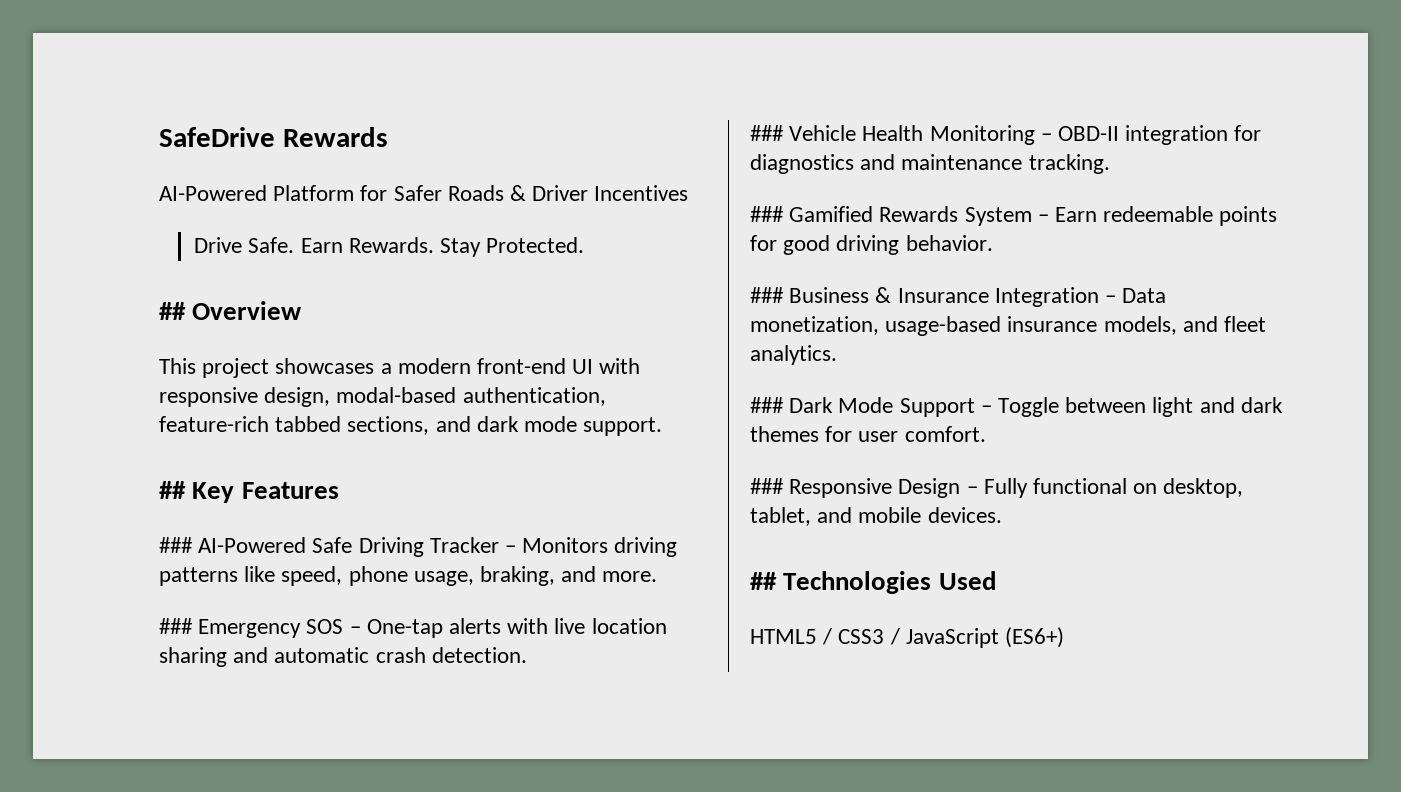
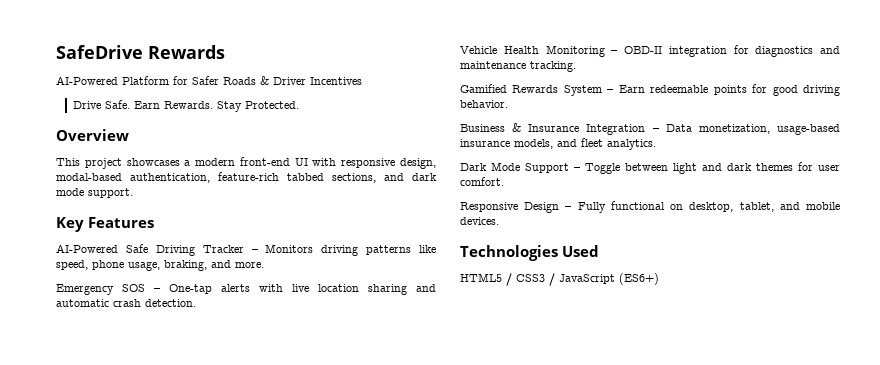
- ## Overview
+ Overview
- ## Key Features
+ Key Features
- ### AI-Powered Safe Driving Tracker – Monitors driving patterns like speed, phone usage, braking, and more.
+ AI-Powered Safe Driving Tracker – Monitors driving patterns like speed, phone usage, braking, and more.
- ### Emergency SOS – One-tap alerts with live location sharing and automatic crash detection.
+ Emergency SOS – One-tap alerts with live location sharing and automatic crash detection.
- ### Vehicle Health Monitoring – OBD-II integration for diagnostics and maintenance tracking.
+ Vehicle Health Monitoring – OBD-II integration for diagnostics and maintenance tracking.
- ### Gamified Rewards System – Earn redeemable points for good driving behavior.
+ Gamified Rewards System – Earn redeemable points for good driving behavior.
- ### Business & Insurance Integration – Data monetization, usage-based insurance models, and fleet analytics.
+ Business & Insurance Integration – Data monetization, usage-based insurance models, and fleet analytics.
- ### Dark Mode Support – Toggle between light and dark themes for user comfort.
+ Dark Mode Support – Toggle between light and dark themes for user comfort.
- ### Responsive Design – Fully functional on desktop, tablet, and mobile devices.
+ Responsive Design – Fully functional on desktop, tablet, and mobile devices.
- ## Technologies Used
+ Technologies Used

